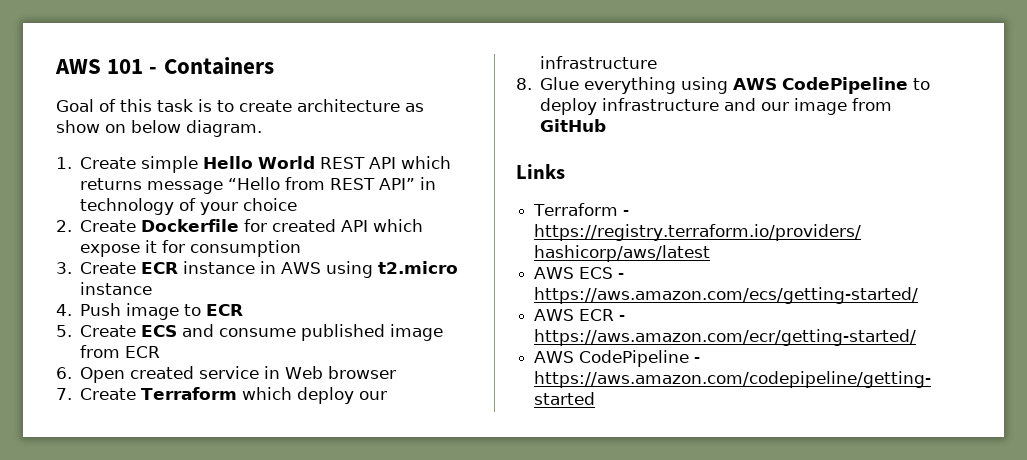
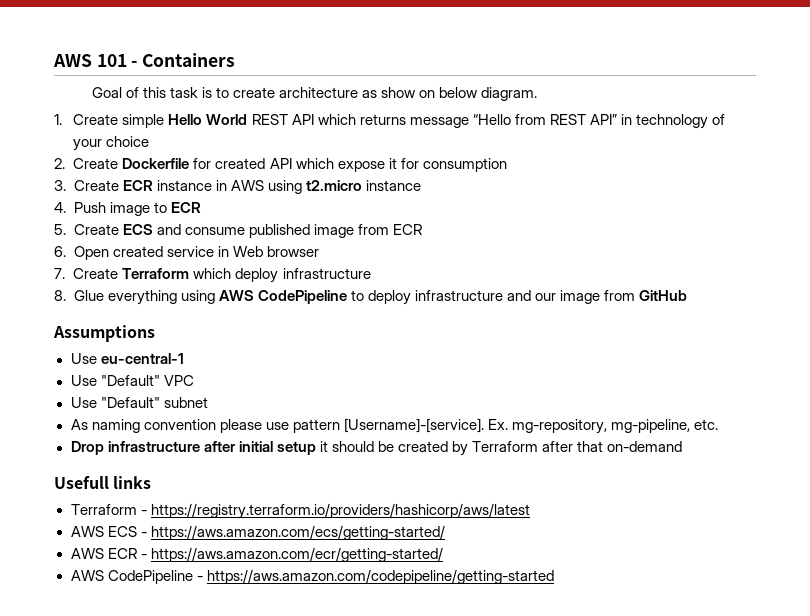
- 7. Create Terraform which deploy our infrastructure
+ 7. Create Terraform which deploy infrastructure
- Links
+ Assumptions
+ Use eu-central-1
+ Use "Default" VPC
+ Use "Default" subnet
+ As naming convention please use pattern [Username]-[service]. Ex. mg-repository, mg-pipeline, etc.
+ Drop infrastructure after initial setup it should be created by Terraform after that on-demand
+ Usefull links

